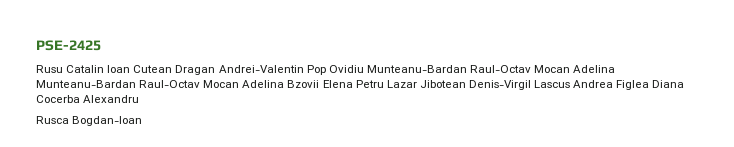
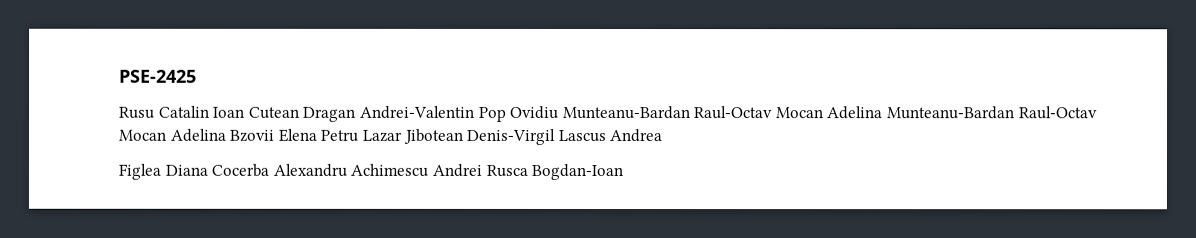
- Rusu Catalin Ioan Cutean Dragan Andrei-Valentin Pop Ovidiu Munteanu-Bardan Raul-Octav Mocan Adelina Munteanu-Bardan Raul-Octav Mocan Adelina Bzovii Elena Petru Lazar Jibotean Denis-Virgil Lascus Andrea Figlea Diana Cocerba Alexandru
- Rusca Bogdan-Ioan
+ Rusu Catalin Ioan Cutean Dragan Andrei-Valentin Pop Ovidiu Munteanu-Bardan Raul-Octav Mocan Adelina Munteanu-Bardan Raul-Octav Mocan Adelina Bzovii Elena Petru Lazar Jibotean Denis-Virgil Lascus Andrea
+ Figlea Diana Cocerba Alexandru Achimescu Andrei Rusca Bogdan-Ioan

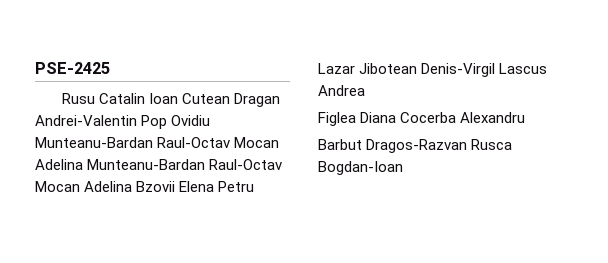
- Figlea Diana Cocerba Alexandru Achimescu Andrei Rusca Bogdan-Ioan
+ Figlea Diana Cocerba Alexandru
+ Barbut Dragos-Razvan Rusca Bogdan-Ioan

